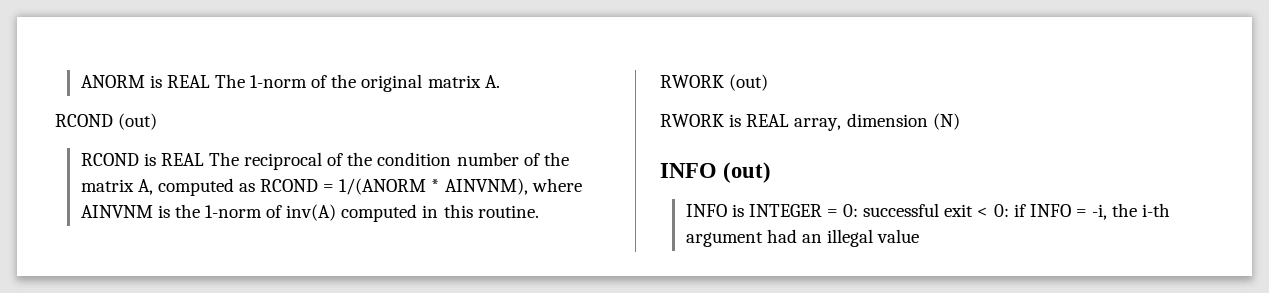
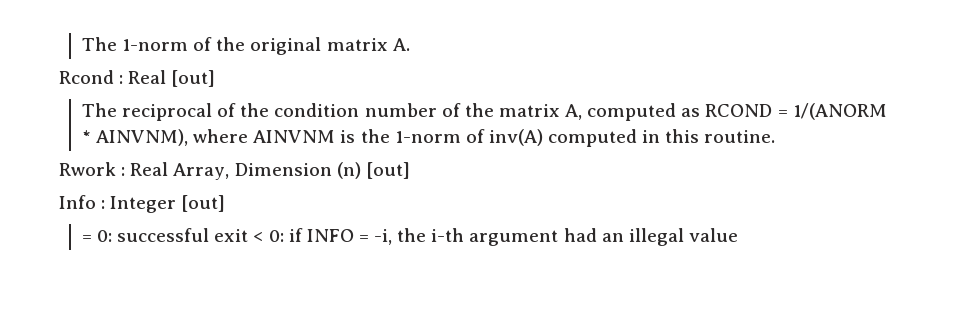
- ANORM is REAL The 1-norm of the original matrix A.
+ The 1-norm of the original matrix A.
- RCOND (out)
- RCOND is REAL The reciprocal of the condition number of the matrix A, computed as RCOND = 1/(ANORM * AINVNM), where AINVNM is the 1-norm of inv(A) computed in this routine.
+ Rcond : Real [out]
+ The reciprocal of the condition number of the matrix A, computed as RCOND = 1/(ANORM * AINVNM), where AINVNM is the 1-norm of inv(A) computed in this routine.
- RWORK (out)
- RWORK is REAL array, dimension (N)
- INFO (out)
- INFO is INTEGER = 0: successful exit < 0: if INFO = -i, the i-th argument had an illegal value
+ Rwork : Real Array, Dimension (n) [out]
+ Info : Integer [out]
+ = 0: successful exit < 0: if INFO = -i, the i-th argument had an illegal value

